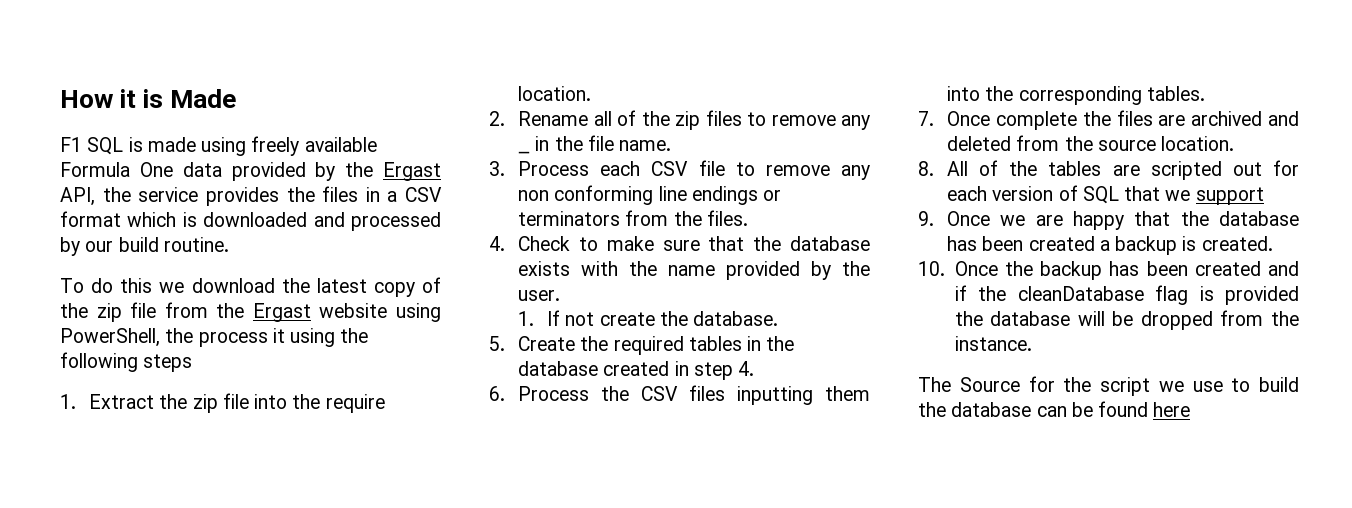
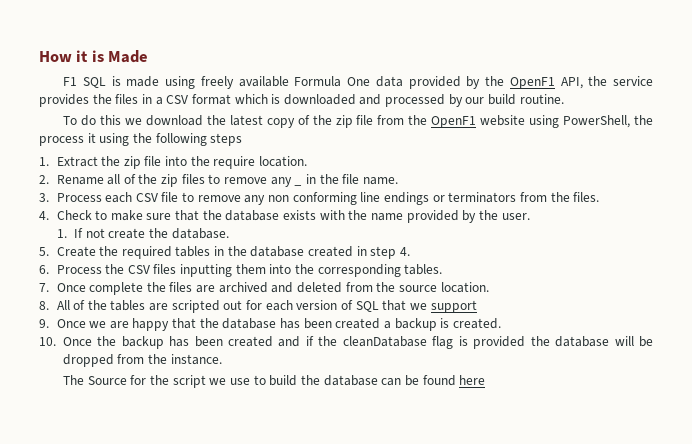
- F1 SQL is made using freely available Formula One data provided by the Ergast API, the service provides the files in a CSV format which is downloaded and processed by our build routine.
+ F1 SQL is made using freely available Formula One data provided by the OpenF1 API, the service provides the files in a CSV format which is downloaded and processed by our build routine.
- To do this we download the latest copy of the zip file from the Ergast website using PowerShell, the process it using the following steps
+ To do this we download the latest copy of the zip file from the OpenF1 website using PowerShell, the process it using the following steps

